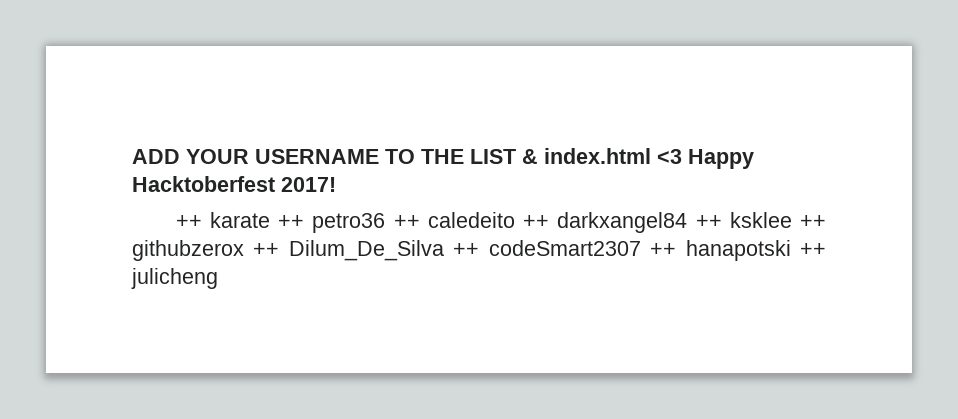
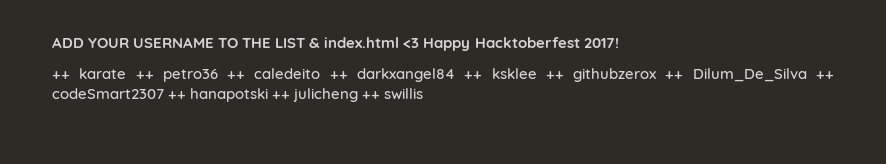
- ++ karate ++ petro36 ++ caledeito ++ darkxangel84 ++ ksklee ++ githubzerox ++ Dilum_De_Silva ++ codeSmart2307 ++ hanapotski ++ julicheng
+ ++ karate ++ petro36 ++ caledeito ++ darkxangel84 ++ ksklee ++ githubzerox ++ Dilum_De_Silva ++ codeSmart2307 ++ hanapotski ++ julicheng ++ swillis

